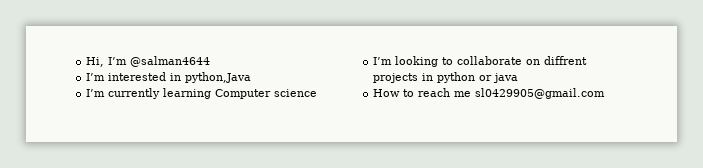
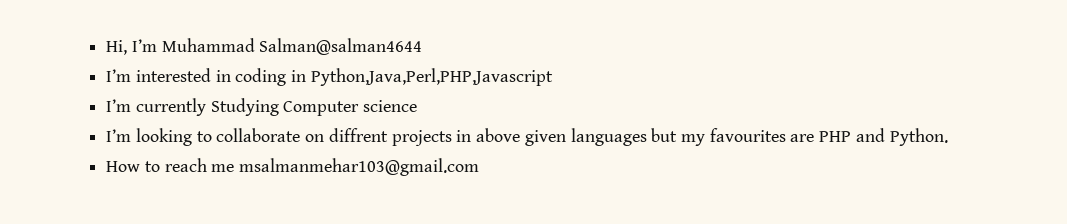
- Hi, I’m @salman4644
+ Hi, I’m Muhammad Salman@salman4644
- I’m interested in python,Java
+ I’m interested in coding in Python,Java,Perl,PHP,Javascript
- I’m currently learning Computer science
+ I’m currently Studying Computer science
- I’m looking to collaborate on diffrent projects in python or java
+ I’m looking to collaborate on diffrent projects in above given languages but my favourites are PHP and Python.
- How to reach me sl0429905@gmail.com
+ How to reach me msalmanmehar103@gmail.com

